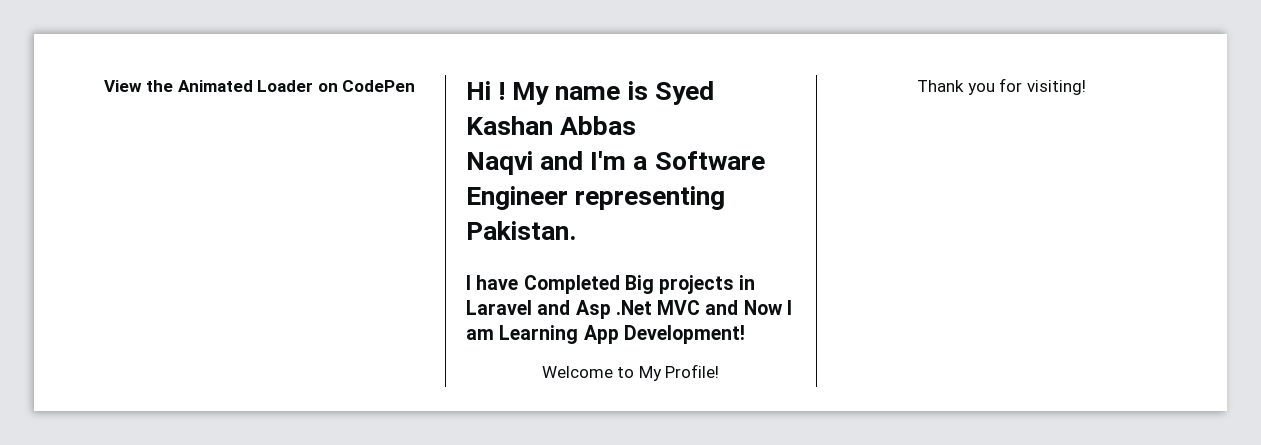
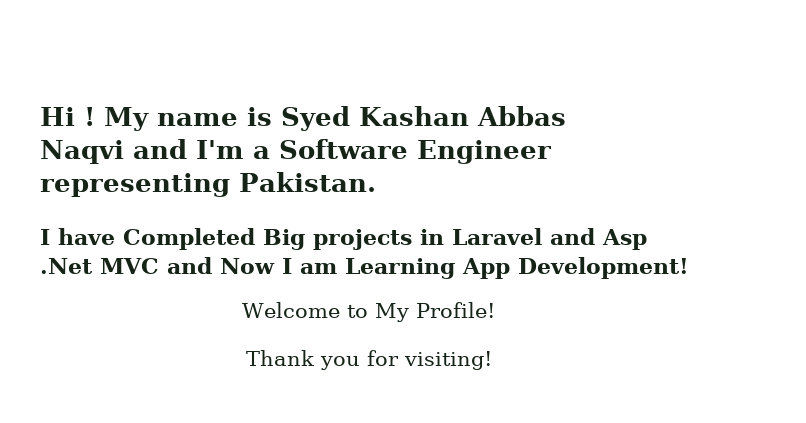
- View the Animated Loader on CodePen

